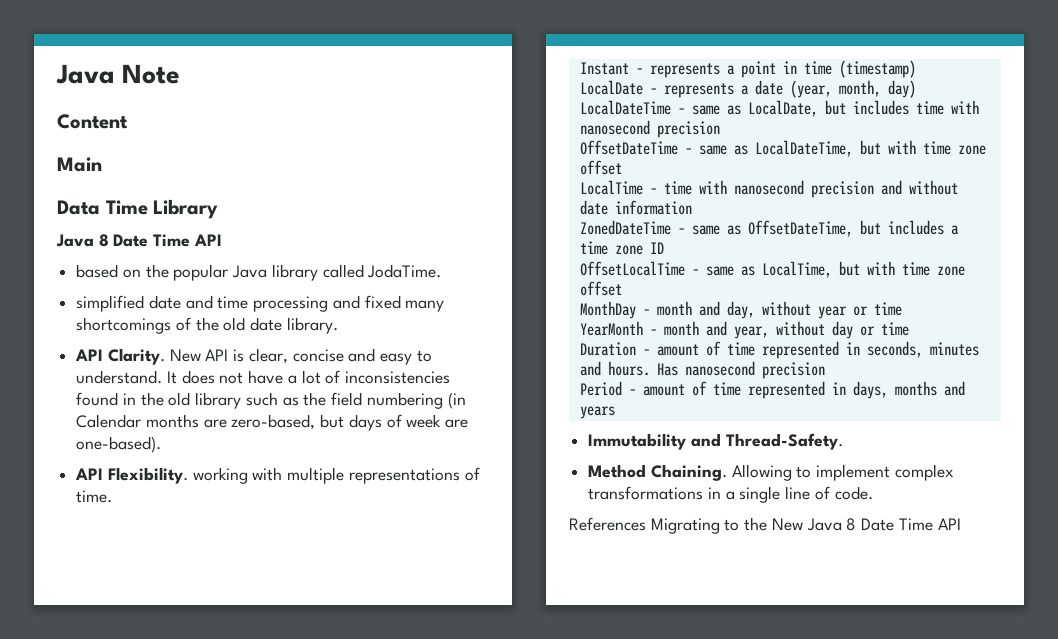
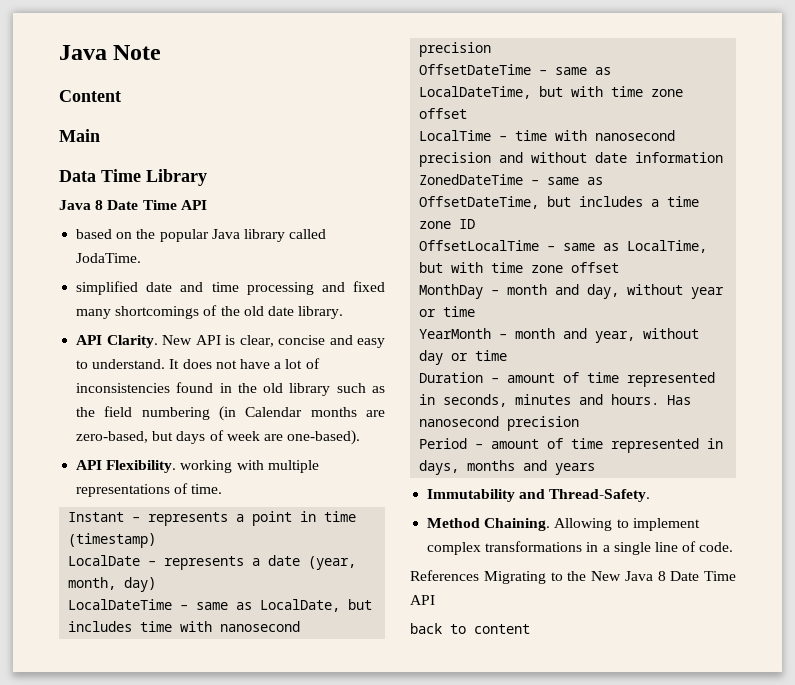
+ back to content

